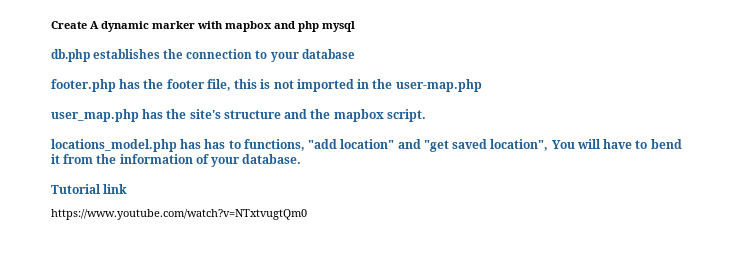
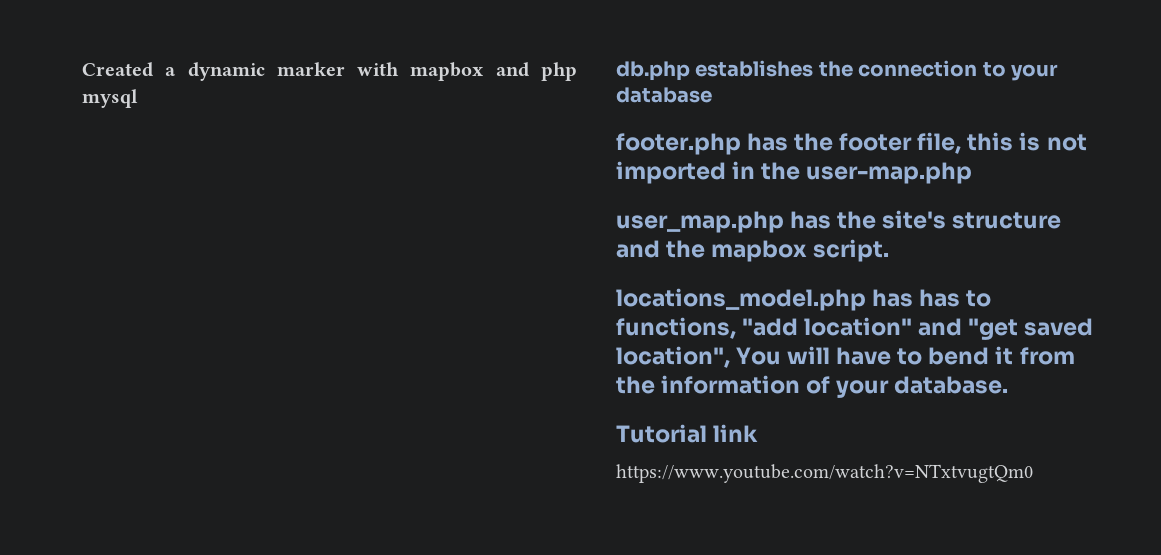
- Create A dynamic marker with mapbox and php mysql
+ Created a dynamic marker with mapbox and php mysql

